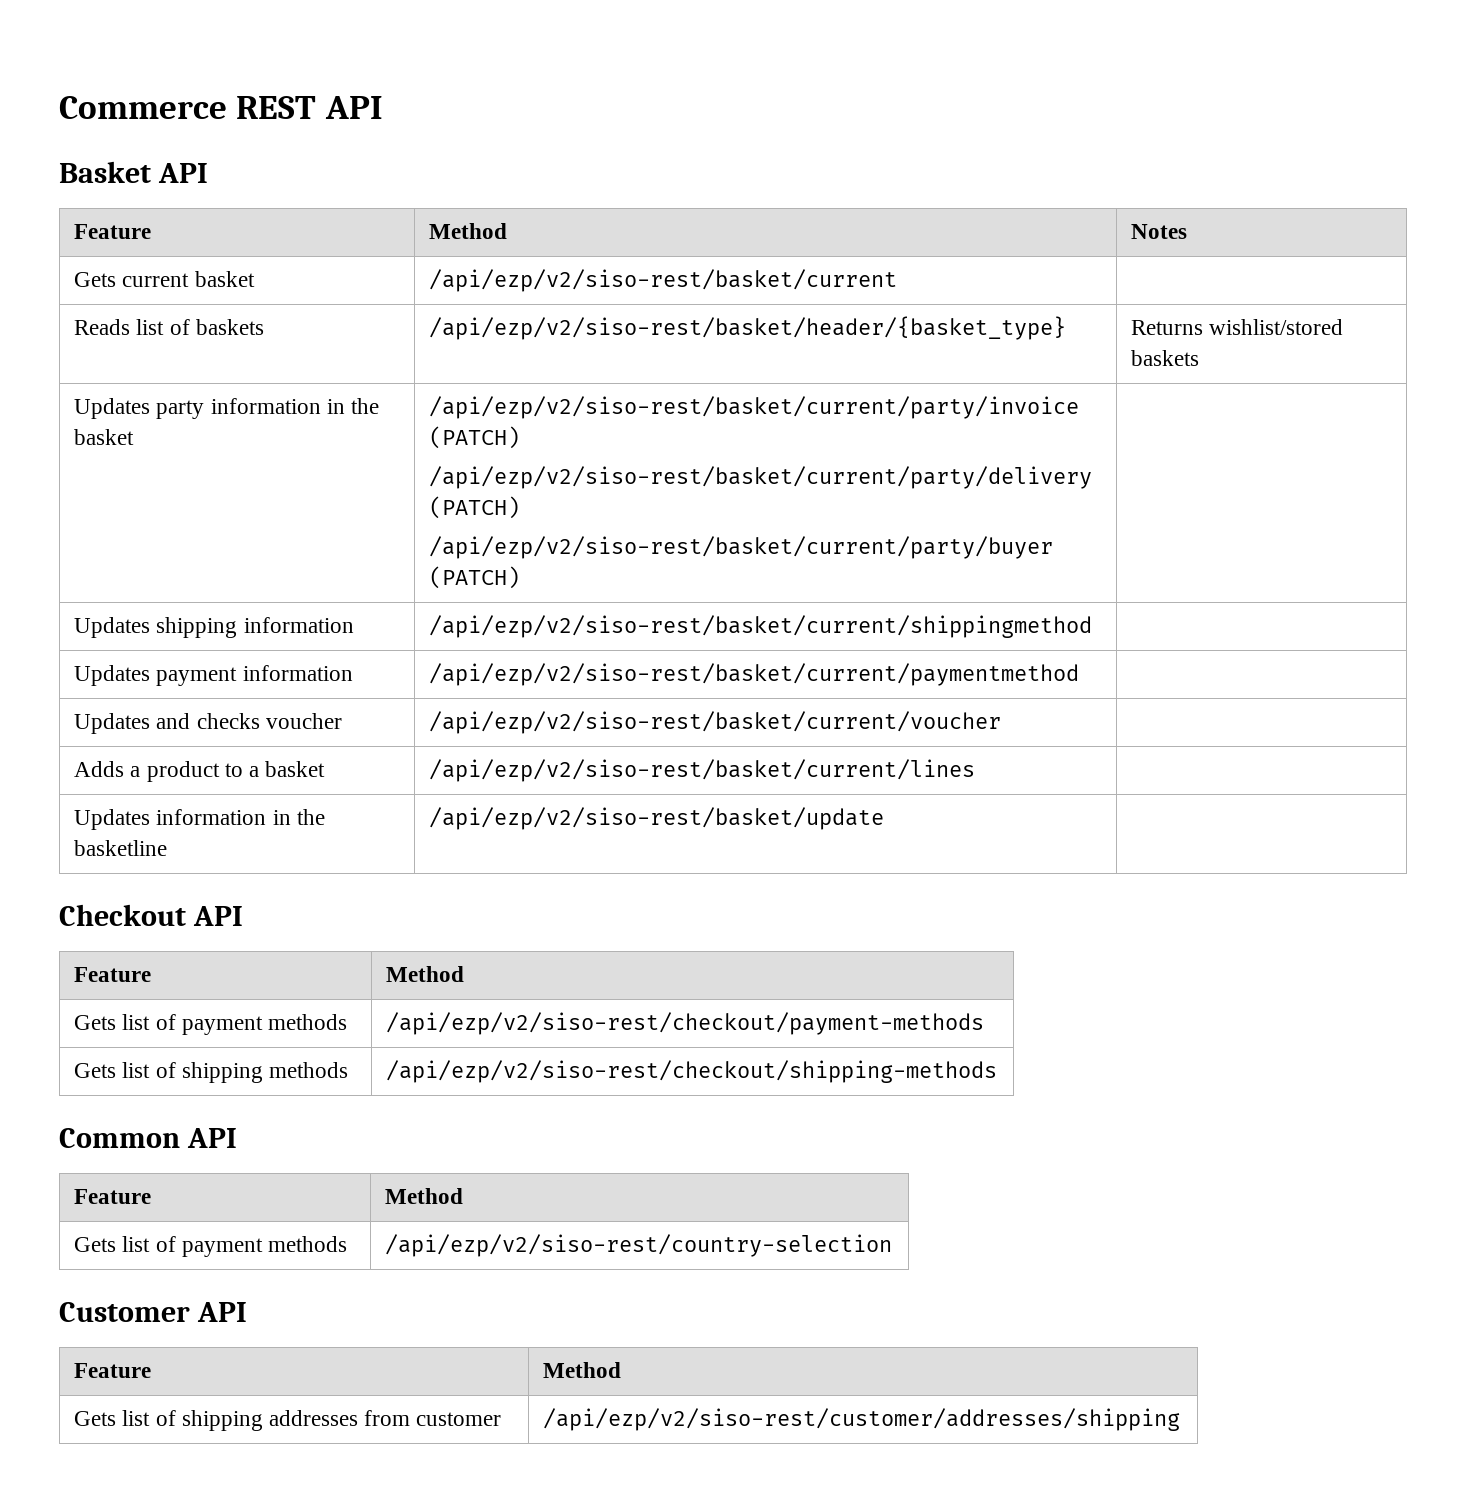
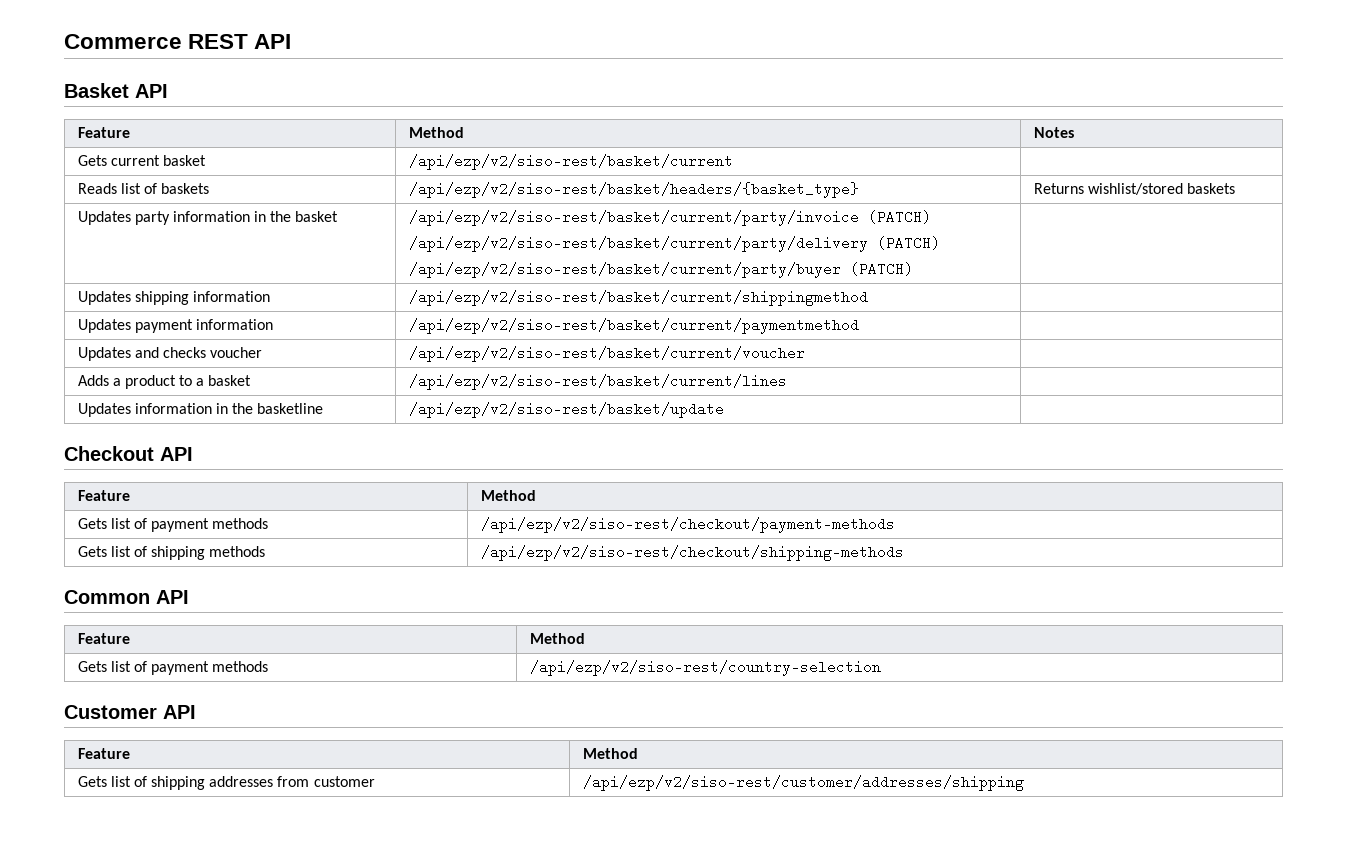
- Reads list of baskets | /api/ezp/v2/siso-rest/basket/header/{basket_type} | Returns wishlist/stored baskets
+ Reads list of baskets | /api/ezp/v2/siso-rest/basket/headers/{basket_type} | Returns wishlist/stored baskets

